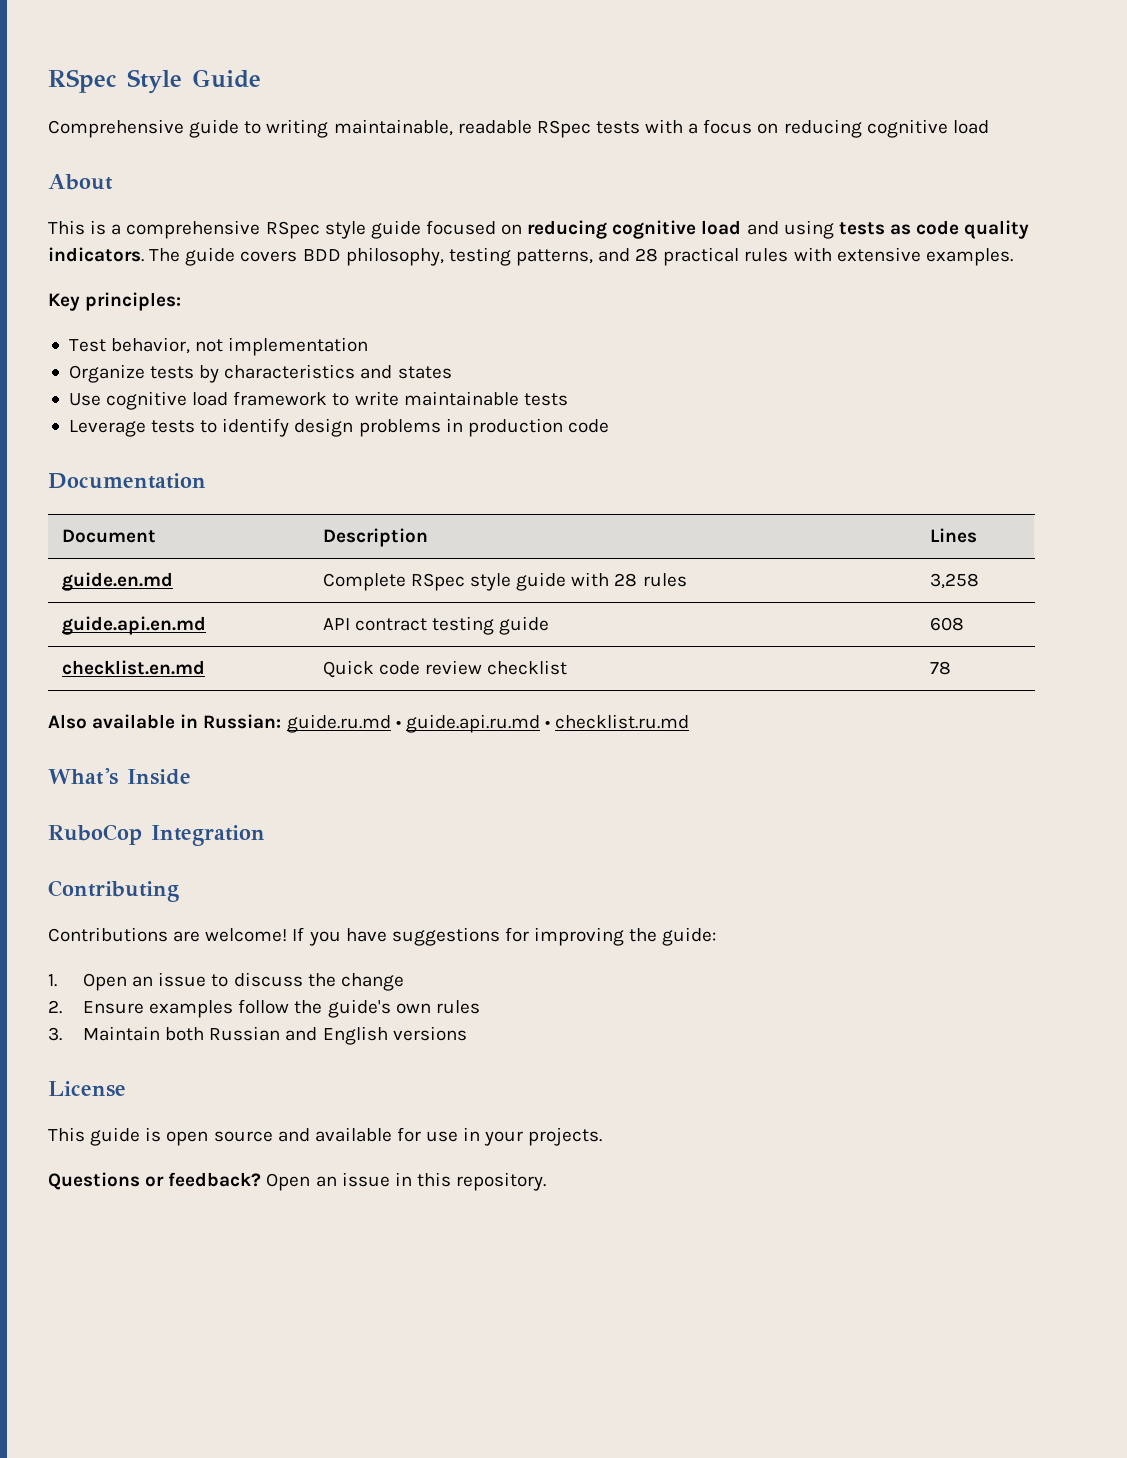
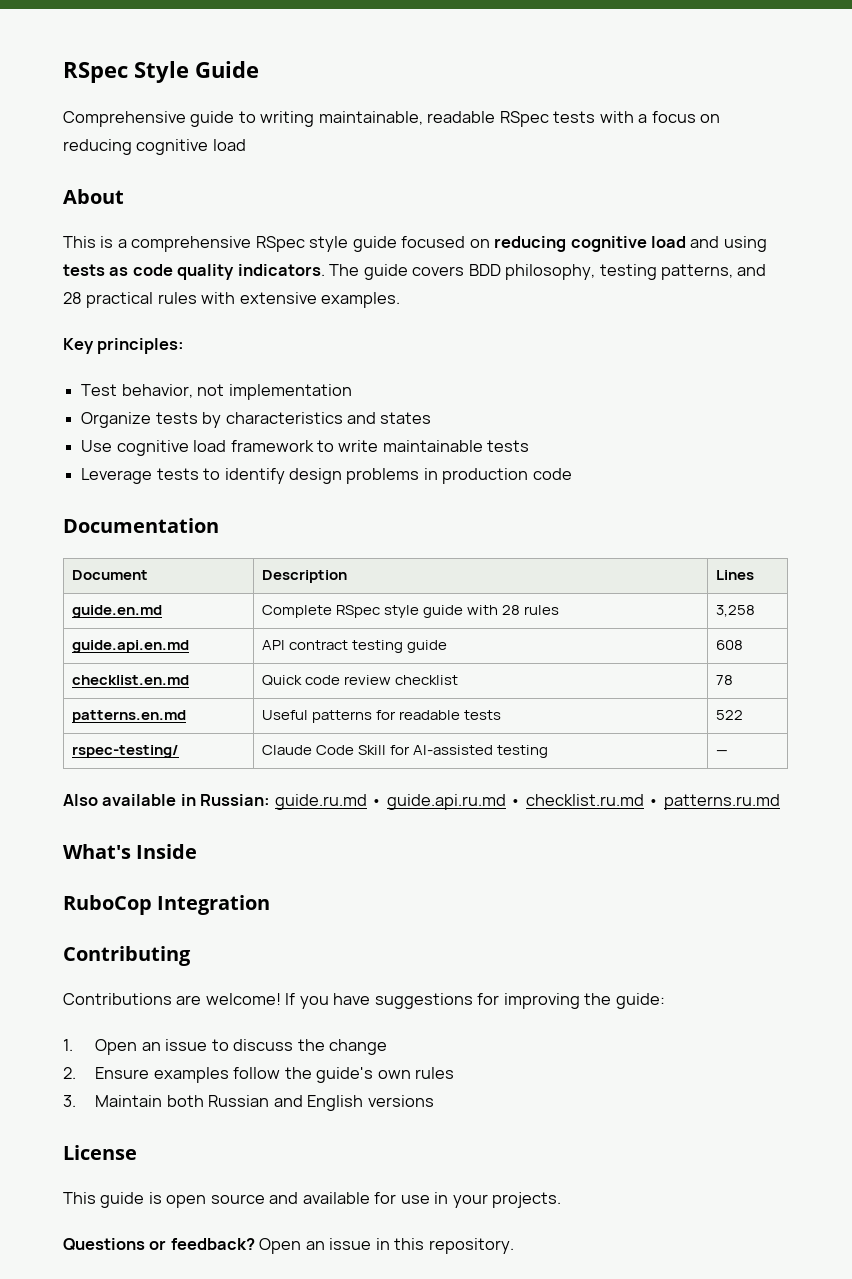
+ patterns.en.md | Useful patterns for readable tests | 522
+ rspec-testing/ | Claude Code Skill for AI-assisted testing | —
- Also available in Russian: guide.ru.md • guide.api.ru.md • checklist.ru.md
+ Also available in Russian: guide.ru.md • guide.api.ru.md • checklist.ru.md • patterns.ru.md

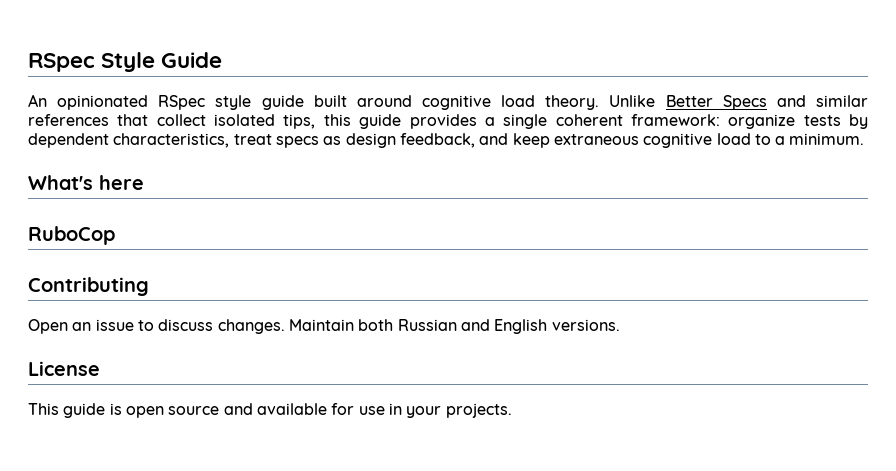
- Comprehensive guide to writing maintainable, readable RSpec tests with a focus on reducing cognitive load
- About
- This is a comprehensive RSpec style guide focused on reducing cognitive load and using tests as code quality indicators. The guide covers BDD philosophy, testing patterns, and 28 practical rules with extensive examples.
- Key principles:
- Test behavior, not implementation
- Organize tests by characteristics and states
- Use cognitive load framework to write maintainable tests
- Leverage tests to identify design problems in production code
- Documentation
- Document | Description | Lines
- guide.en.md | Complete RSpec style guide with 28 rules | 3,258
- guide.api.en.md | API contract testing guide | 608
- checklist.en.md | Quick code review checklist | 78
- patterns.en.md | Useful patterns for readable tests | 522
- rspec-testing/ | Claude Code Skill for AI-assisted testing | —
- Also available in Russian: guide.ru.md • guide.api.ru.md • checklist.ru.md • patterns.ru.md
+ An opinionated RSpec style guide built around cognitive load theory. Unlike Better Specs and similar references that collect isolated tips, this guide provides a single coherent framework: organize tests by dependent characteristics, treat specs as design feedback, and keep extraneous cognitive load to a minimum.
- What's Inside
+ What's here
- RuboCop Integration
+ RuboCop
- Contributions are welcome! If you have suggestions for improving the guide:
- 1. Open an issue to discuss the change
- 2. Ensure examples follow the guide's own rules
- 3. Maintain both Russian and English versions
+ Open an issue to discuss changes. Maintain both Russian and English versions.
- Questions or feedback? Open an issue in this repository.

